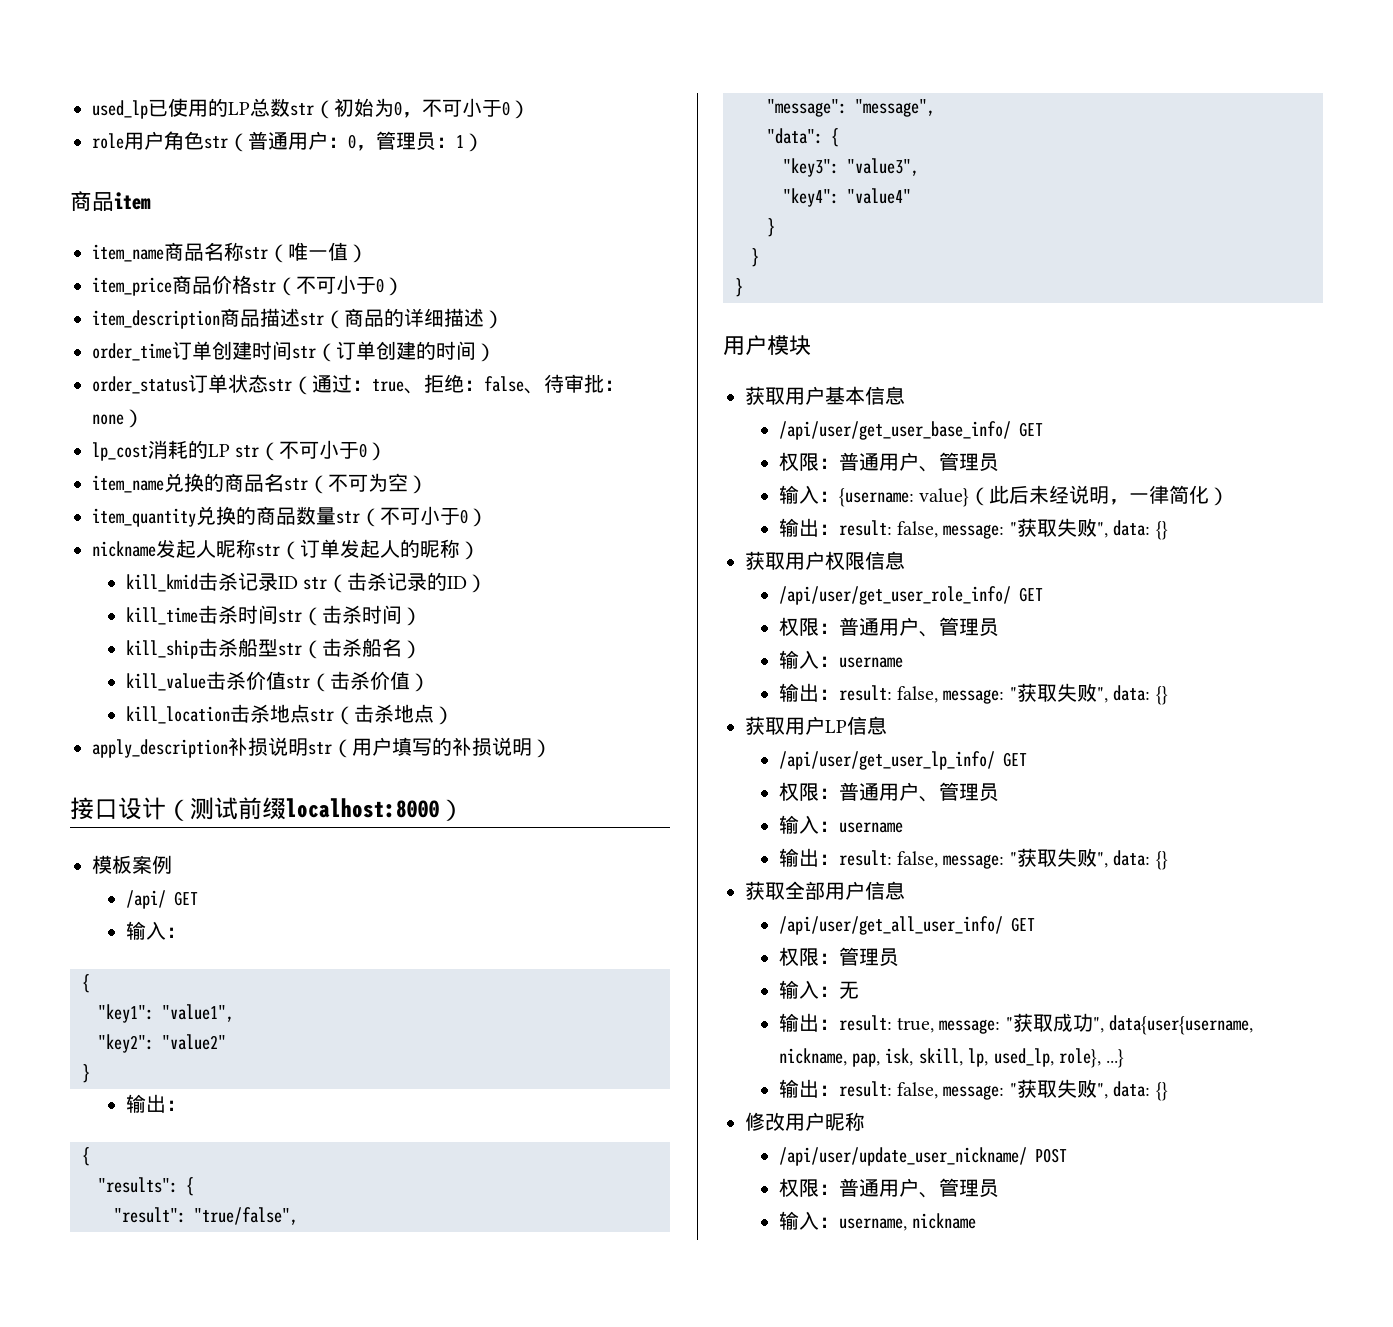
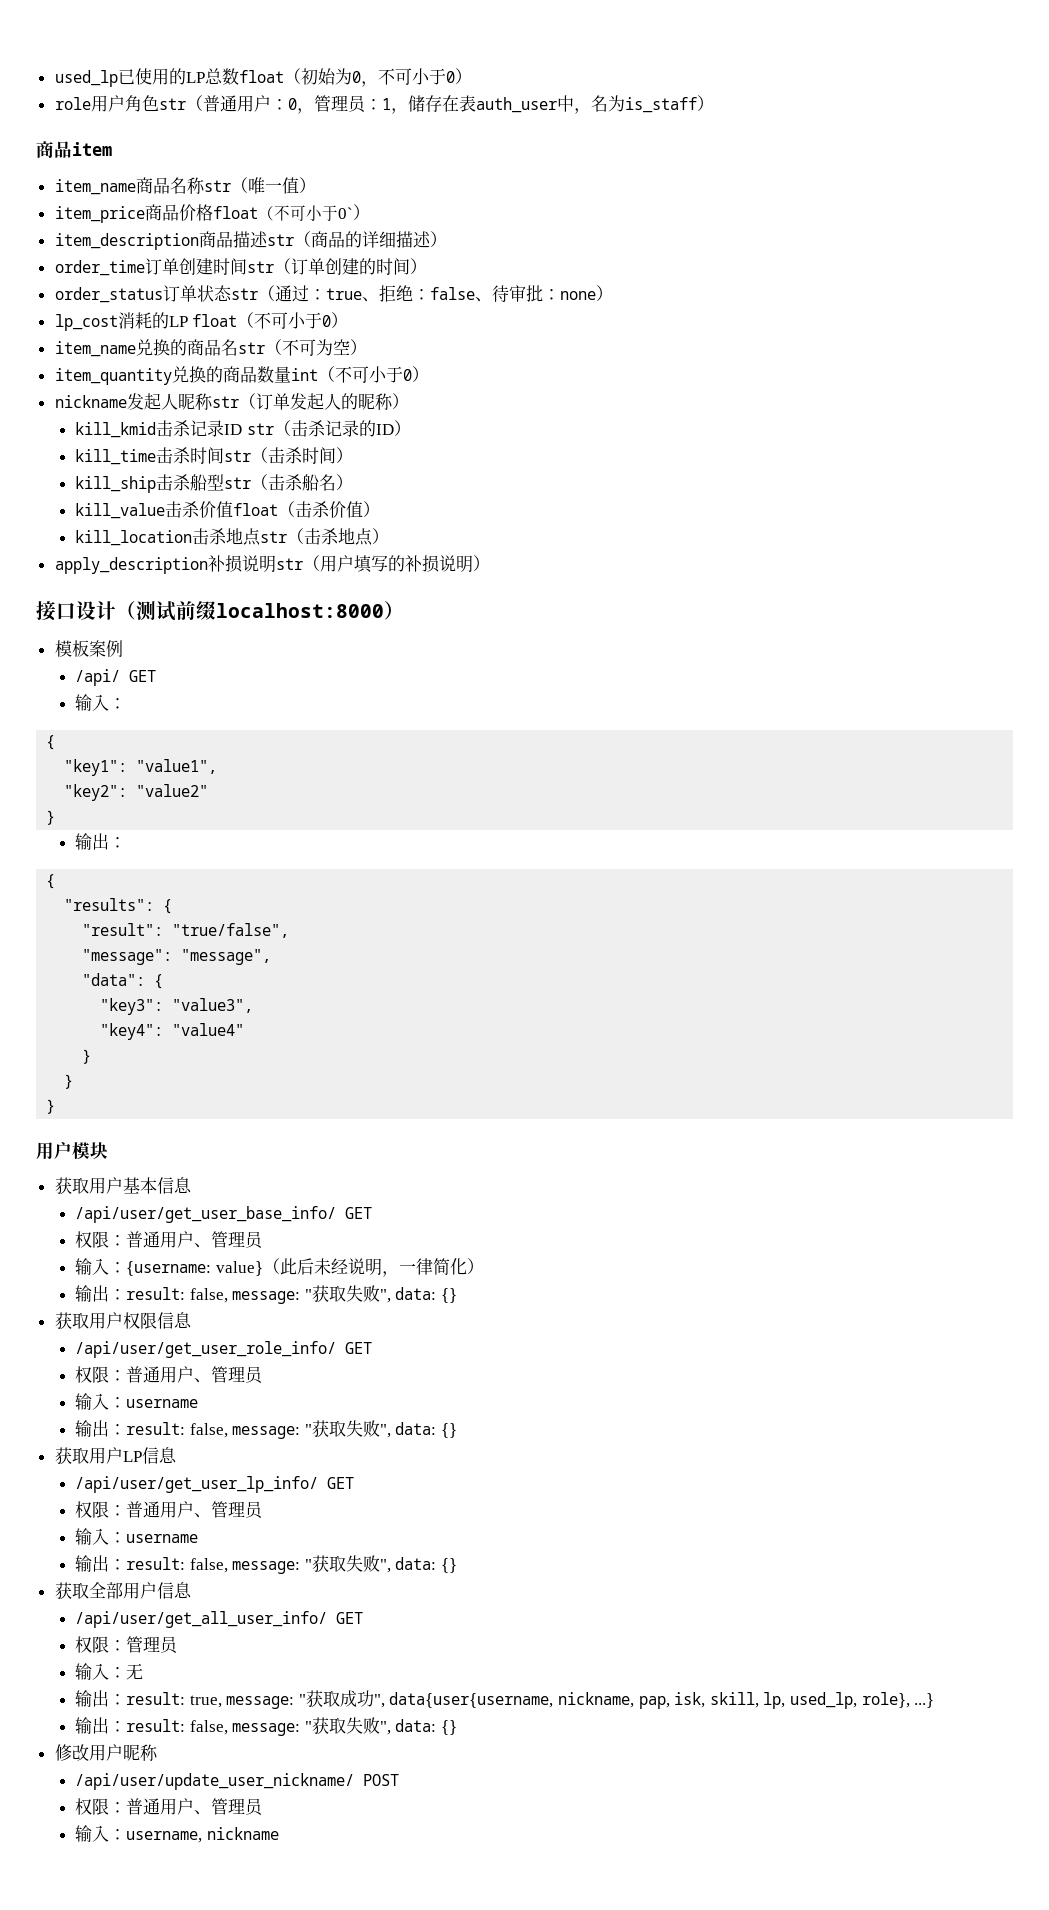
- used_lp已使用的LP总数str（初始为0，不可小于0）
+ used_lp已使用的LP总数float（初始为0，不可小于0）
- role用户角色str（普通用户：0，管理员：1）
+ role用户角色str（普通用户：0，管理员：1，储存在表auth_user中，名为is_staff）
- item_price商品价格str（不可小于0）
+ item_price商品价格float（不可小于0`）
- lp_cost消耗的LP str（不可小于0）
+ lp_cost消耗的LP float（不可小于0）
- item_quantity兑换的商品数量str（不可小于0）
+ item_quantity兑换的商品数量int（不可小于0）
- kill_value击杀价值str（击杀价值）
+ kill_value击杀价值float（击杀价值）

